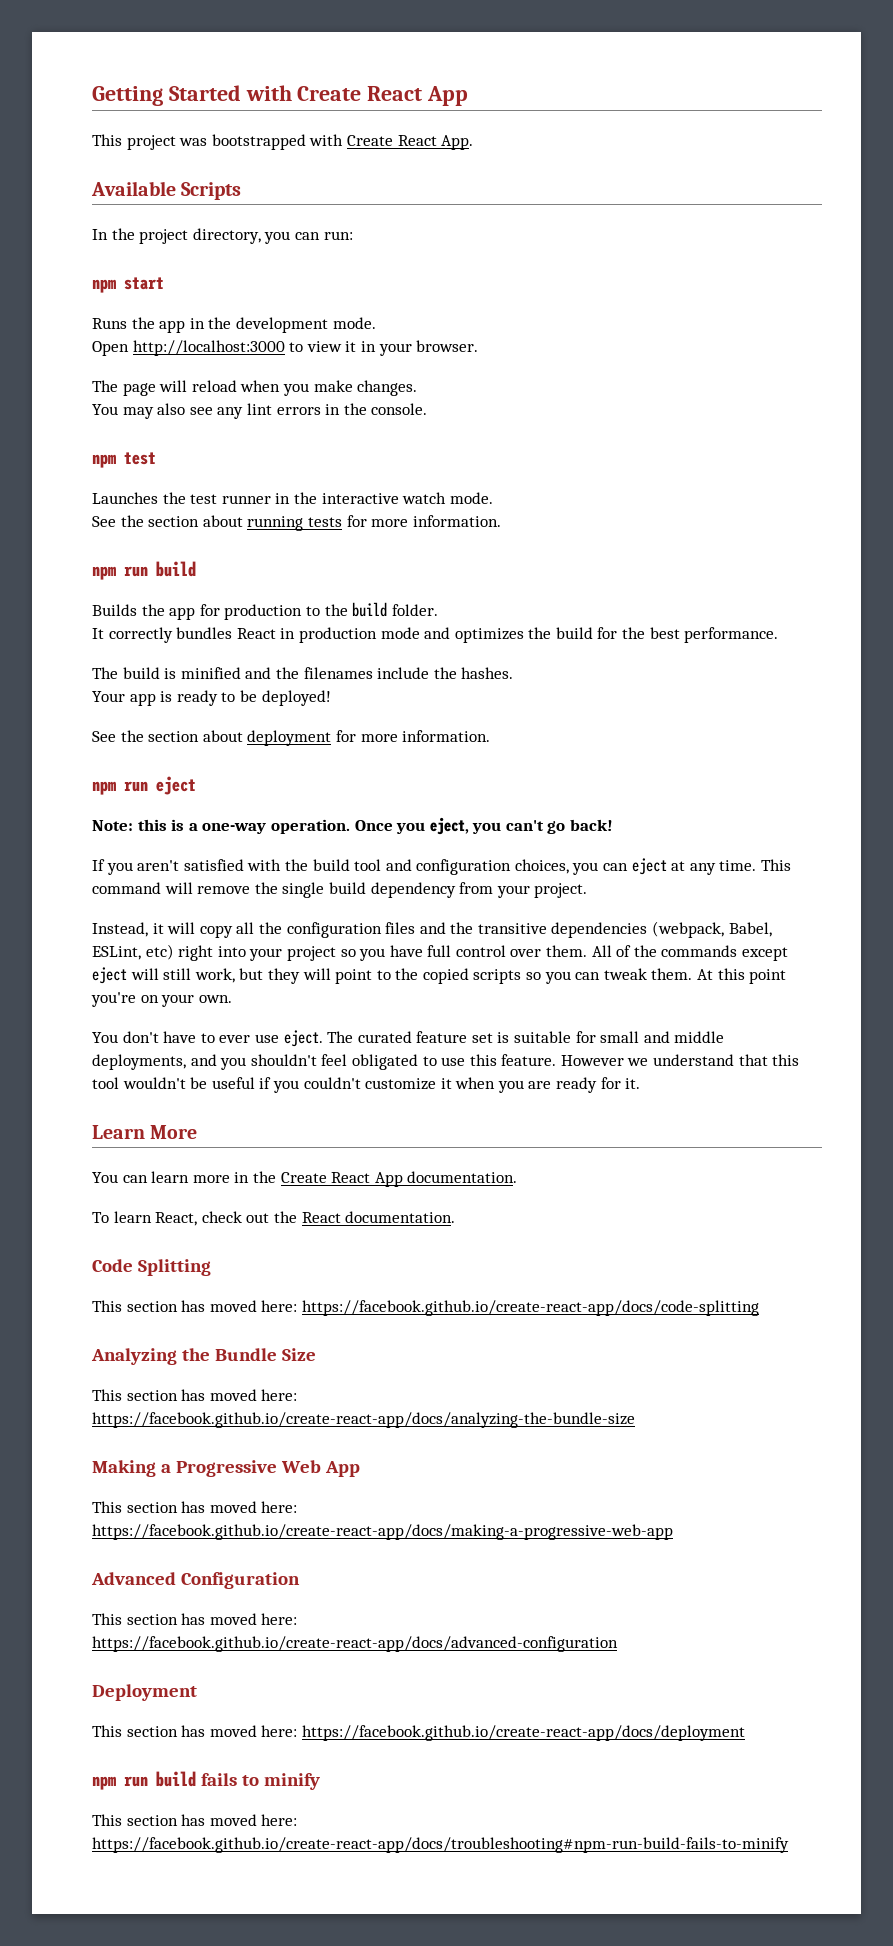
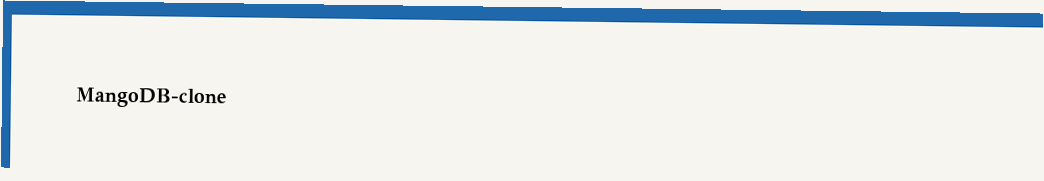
- Getting Started with Create React App
- This project was bootstrapped with Create React App.
- Available Scripts
- In the project directory, you can run:
- npm start
- Runs the app in the development mode.
- Open http://localhost:3000 to view it in your browser.
- The page will reload when you make changes.
- You may also see any lint errors in the console.
- npm test
- Launches the test runner in the interactive watch mode.
- See the section about running tests for more information.
- npm run build
- Builds the app for production to the build folder.
- It correctly bundles React in production mode and optimizes the build for the best performance.
- The build is minified and the filenames include the hashes.
- Your app is ready to be deployed!
- See the section about deployment for more information.
- npm run eject
- Note: this is a one-way operation. Once you eject, you can't go back!
- If you aren't satisfied with the build tool and configuration choices, you can eject at any time. This command will remove the single build dependency from your project.
- Instead, it will copy all the configuration files and the transitive dependencies (webpack, Babel, ESLint, etc) right into your project so you have full control over them. All of the commands except eject will still work, but they will point to the copied scripts so you can tweak them. At this point you're on your own.
- You don't have to ever use eject. The curated feature set is suitable for small and middle deployments, and you shouldn't feel obligated to use this feature. However we understand that this tool wouldn't be useful if you couldn't customize it when you are ready for it.
- Learn More
- You can learn more in the Create React App documentation.
- To learn React, check out the React documentation.
- Code Splitting
- This section has moved here: https://facebook.github.io/create-react-app/docs/code-splitting
- Analyzing the Bundle Size
- This section has moved here: https://facebook.github.io/create-react-app/docs/analyzing-the-bundle-size
- Making a Progressive Web App
- This section has moved here: https://facebook.github.io/create-react-app/docs/making-a-progressive-web-app
- Advanced Configuration
- This section has moved here: https://facebook.github.io/create-react-app/docs/advanced-configuration
- Deployment
- This section has moved here: https://facebook.github.io/create-react-app/docs/deployment
- npm run build fails to minify
- This section has moved here: https://facebook.github.io/create-react-app/docs/troubleshooting#npm-run-build-fails-to-minify
+ MangoDB-clone

